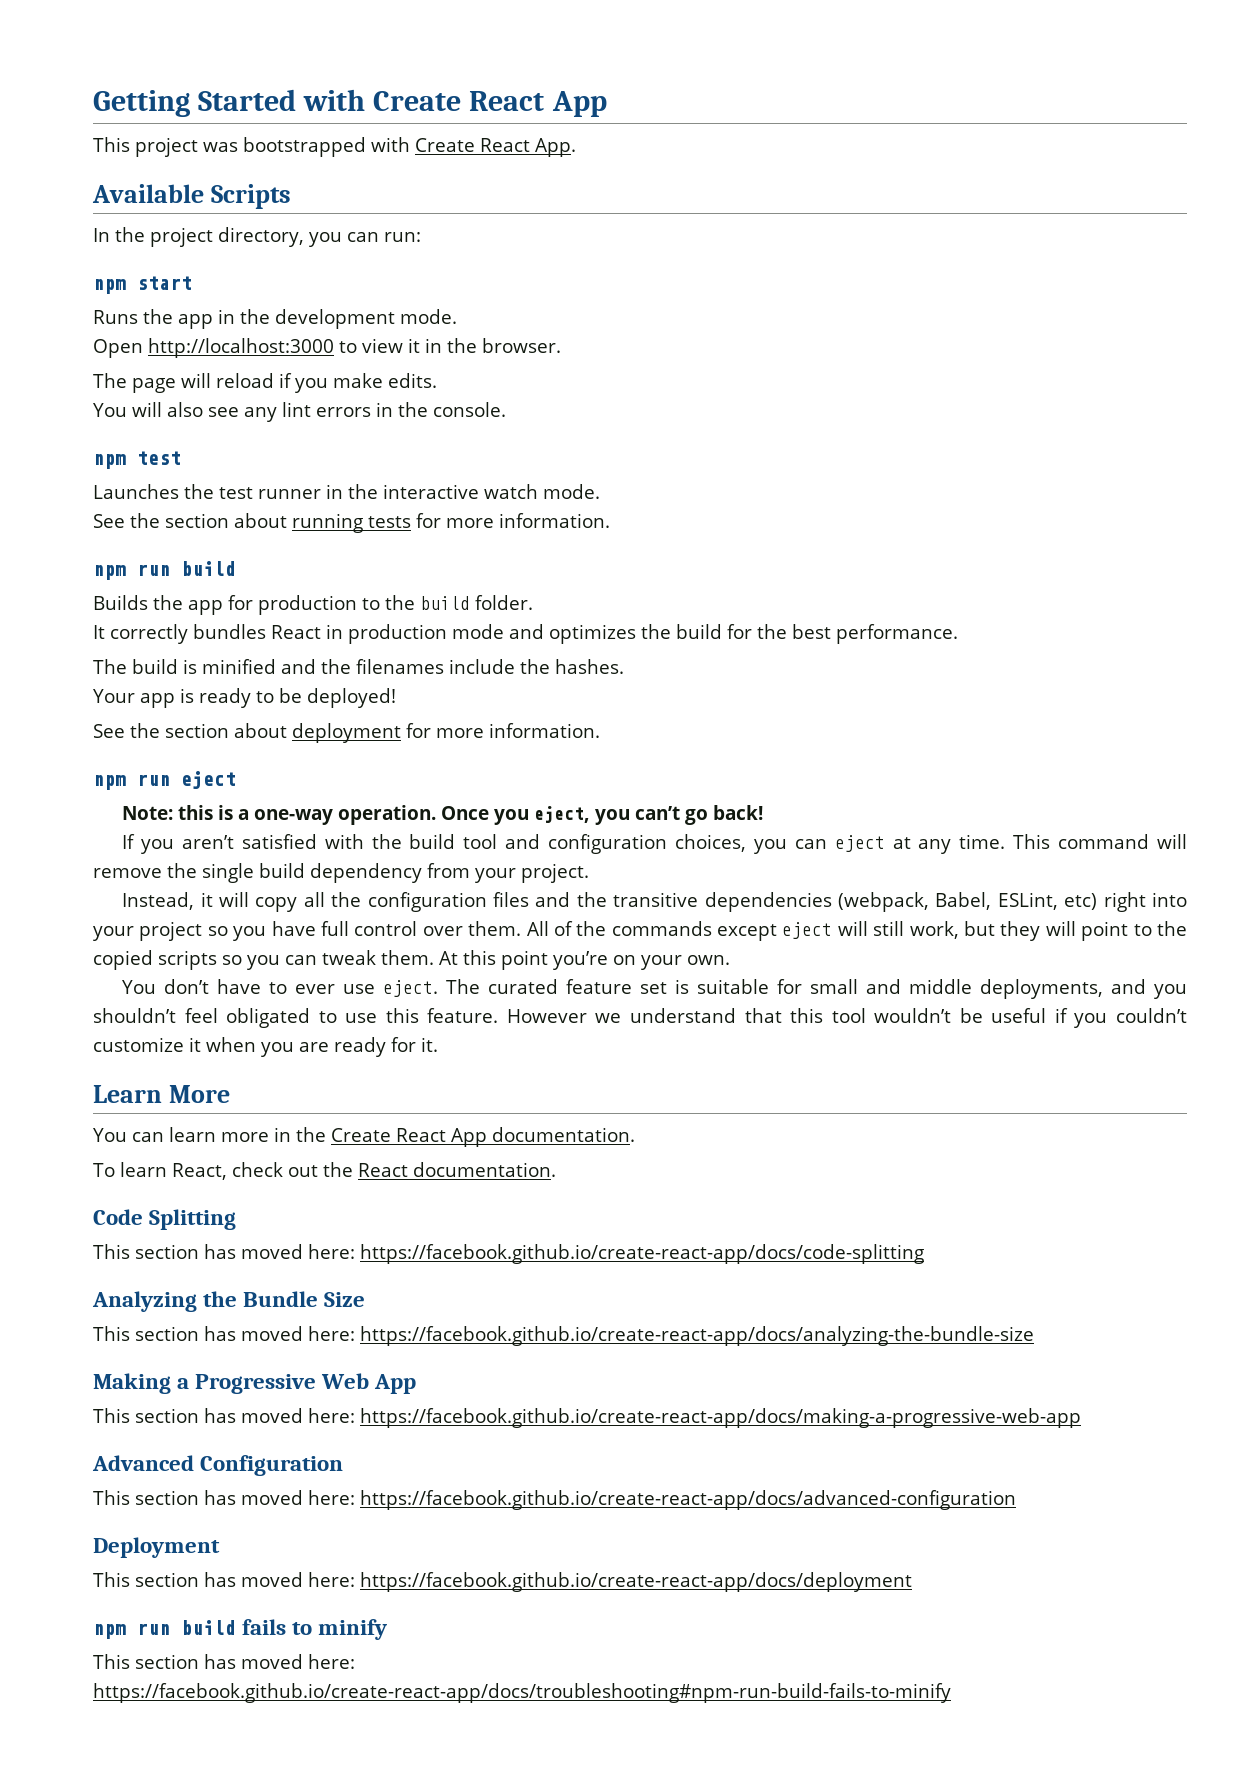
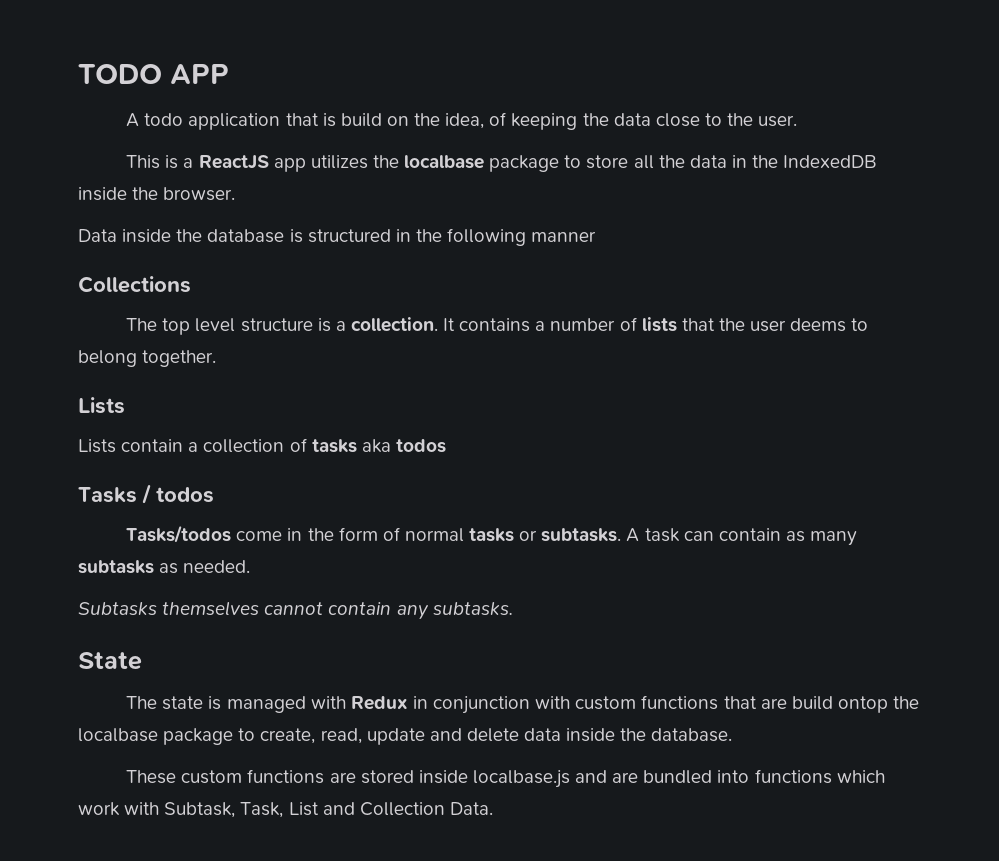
- Getting Started with Create React App
- This project was bootstrapped with Create React App.
- Available Scripts
- In the project directory, you can run:
- npm start
- Runs the app in the development mode.
- Open http://localhost:3000 to view it in the browser.
- The page will reload if you make edits.
- You will also see any lint errors in the console.
- npm test
- Launches the test runner in the interactive watch mode.
- See the section about running tests for more information.
- npm run build
- Builds the app for production to the build folder.
- It correctly bundles React in production mode and optimizes the build for the best performance.
- The build is minified and the filenames include the hashes.
- Your app is ready to be deployed!
- See the section about deployment for more information.
- npm run eject
- Note: this is a one-way operation. Once you eject, you can’t go back!
- If you aren’t satisfied with the build tool and configuration choices, you can eject at any time. This command will remove the single build dependency from your project.
- Instead, it will copy all the configuration files and the transitive dependencies (webpack, Babel, ESLint, etc) right into your project so you have full control over them. All of the commands except eject will still work, but they will point to the copied scripts so you can tweak them. At this point you’re on your own.
- You don’t have to ever use eject. The curated feature set is suitable for small and middle deployments, and you shouldn’t feel obligated to use this feature. However we understand that this tool wouldn’t be useful if you couldn’t customize it when you are ready for it.
- Learn More
- You can learn more in the Create React App documentation.
- To learn React, check out the React documentation.
- Code Splitting
- This section has moved here: https://facebook.github.io/create-react-app/docs/code-splitting
- Analyzing the Bundle Size
- This section has moved here: https://facebook.github.io/create-react-app/docs/analyzing-the-bundle-size
- Making a Progressive Web App
- This section has moved here: https://facebook.github.io/create-react-app/docs/making-a-progressive-web-app
- Advanced Configuration
- This section has moved here: https://facebook.github.io/create-react-app/docs/advanced-configuration
- Deployment
- This section has moved here: https://facebook.github.io/create-react-app/docs/deployment
- npm run build fails to minify
- This section has moved here: https://facebook.github.io/create-react-app/docs/troubleshooting#npm-run-build-fails-to-minify
+ TODO APP
+ A todo application that is build on the idea, of keeping the data close to the user.
+ This is a ReactJS app utilizes the localbase package to store all the data in the IndexedDB inside the browser.
+ Data inside the database is structured in the following manner
+ Collections
+ The top level structure is a collection. It contains a number of lists that the user deems to belong together.
+ Lists
+ Lists contain a collection of tasks aka todos
+ Tasks / todos
+ Tasks/todos come in the form of normal tasks or subtasks. A task can contain as many subtasks as needed.
+ Subtasks themselves cannot contain any subtasks.
+ State
+ The state is managed with Redux in conjunction with custom functions that are build ontop the localbase package to create, read, update and delete data inside the database.
+ These custom functions are stored inside localbase.js and are bundled into functions which work with Subtask, Task, List and Collection Data.

